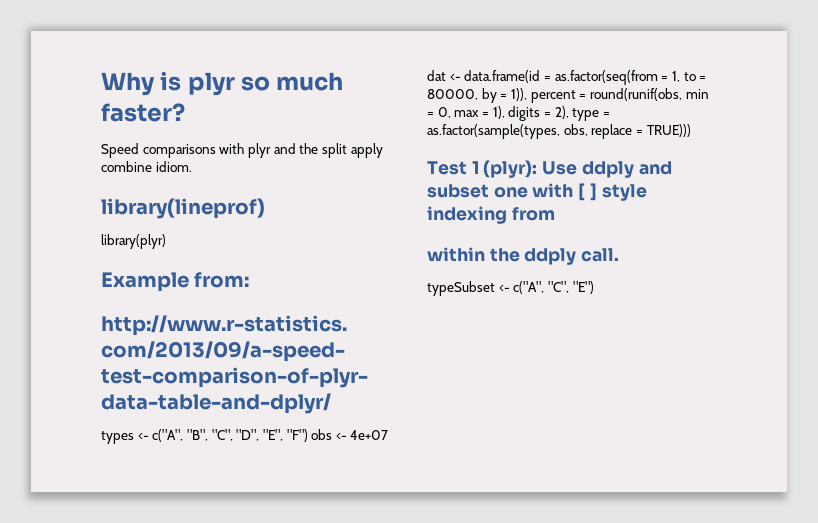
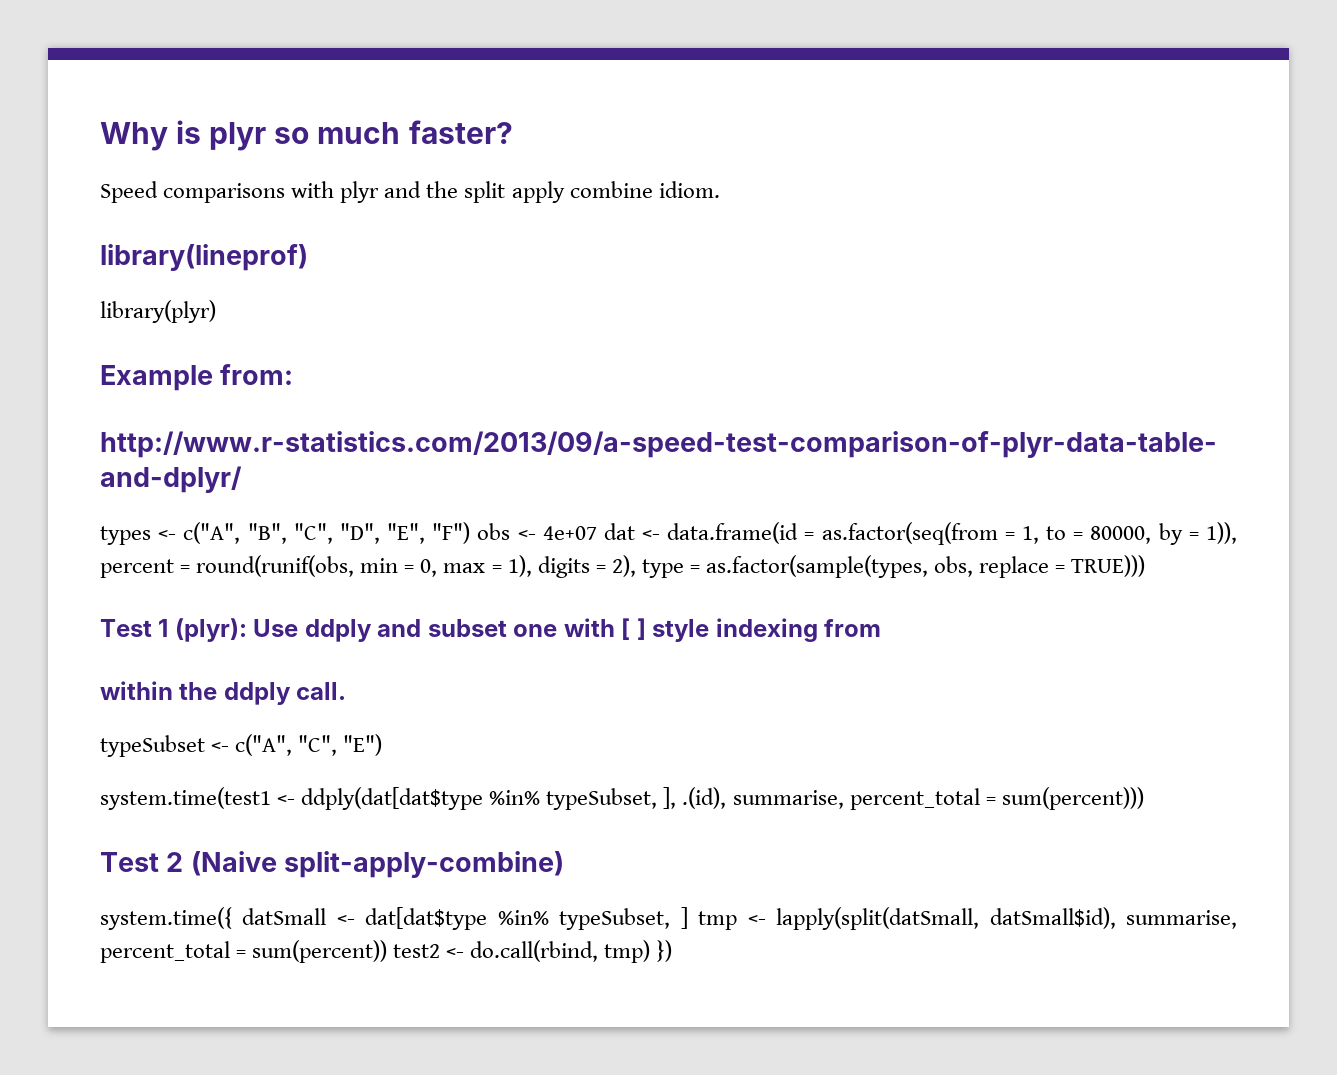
+ system.time(test1 <- ddply(dat[dat$type %in% typeSubset, ], .(id), summarise, percent_total = sum(percent)))
+ Test 2 (Naive split-apply-combine)
+ system.time({ datSmall <- dat[dat$type %in% typeSubset, ] tmp <- lapply(split(datSmall, datSmall$id), summarise, percent_total = sum(percent)) test2 <- do.call(rbind, tmp) })

